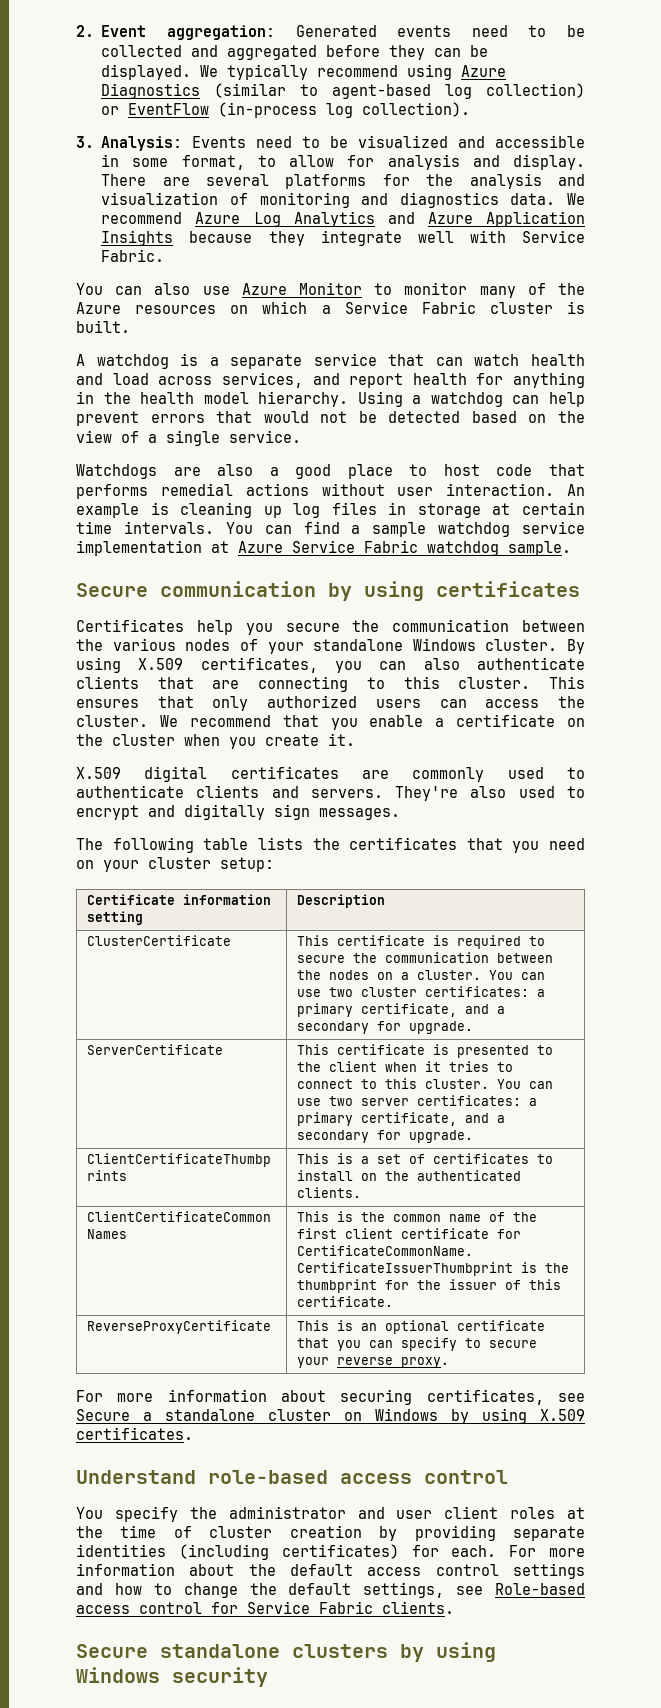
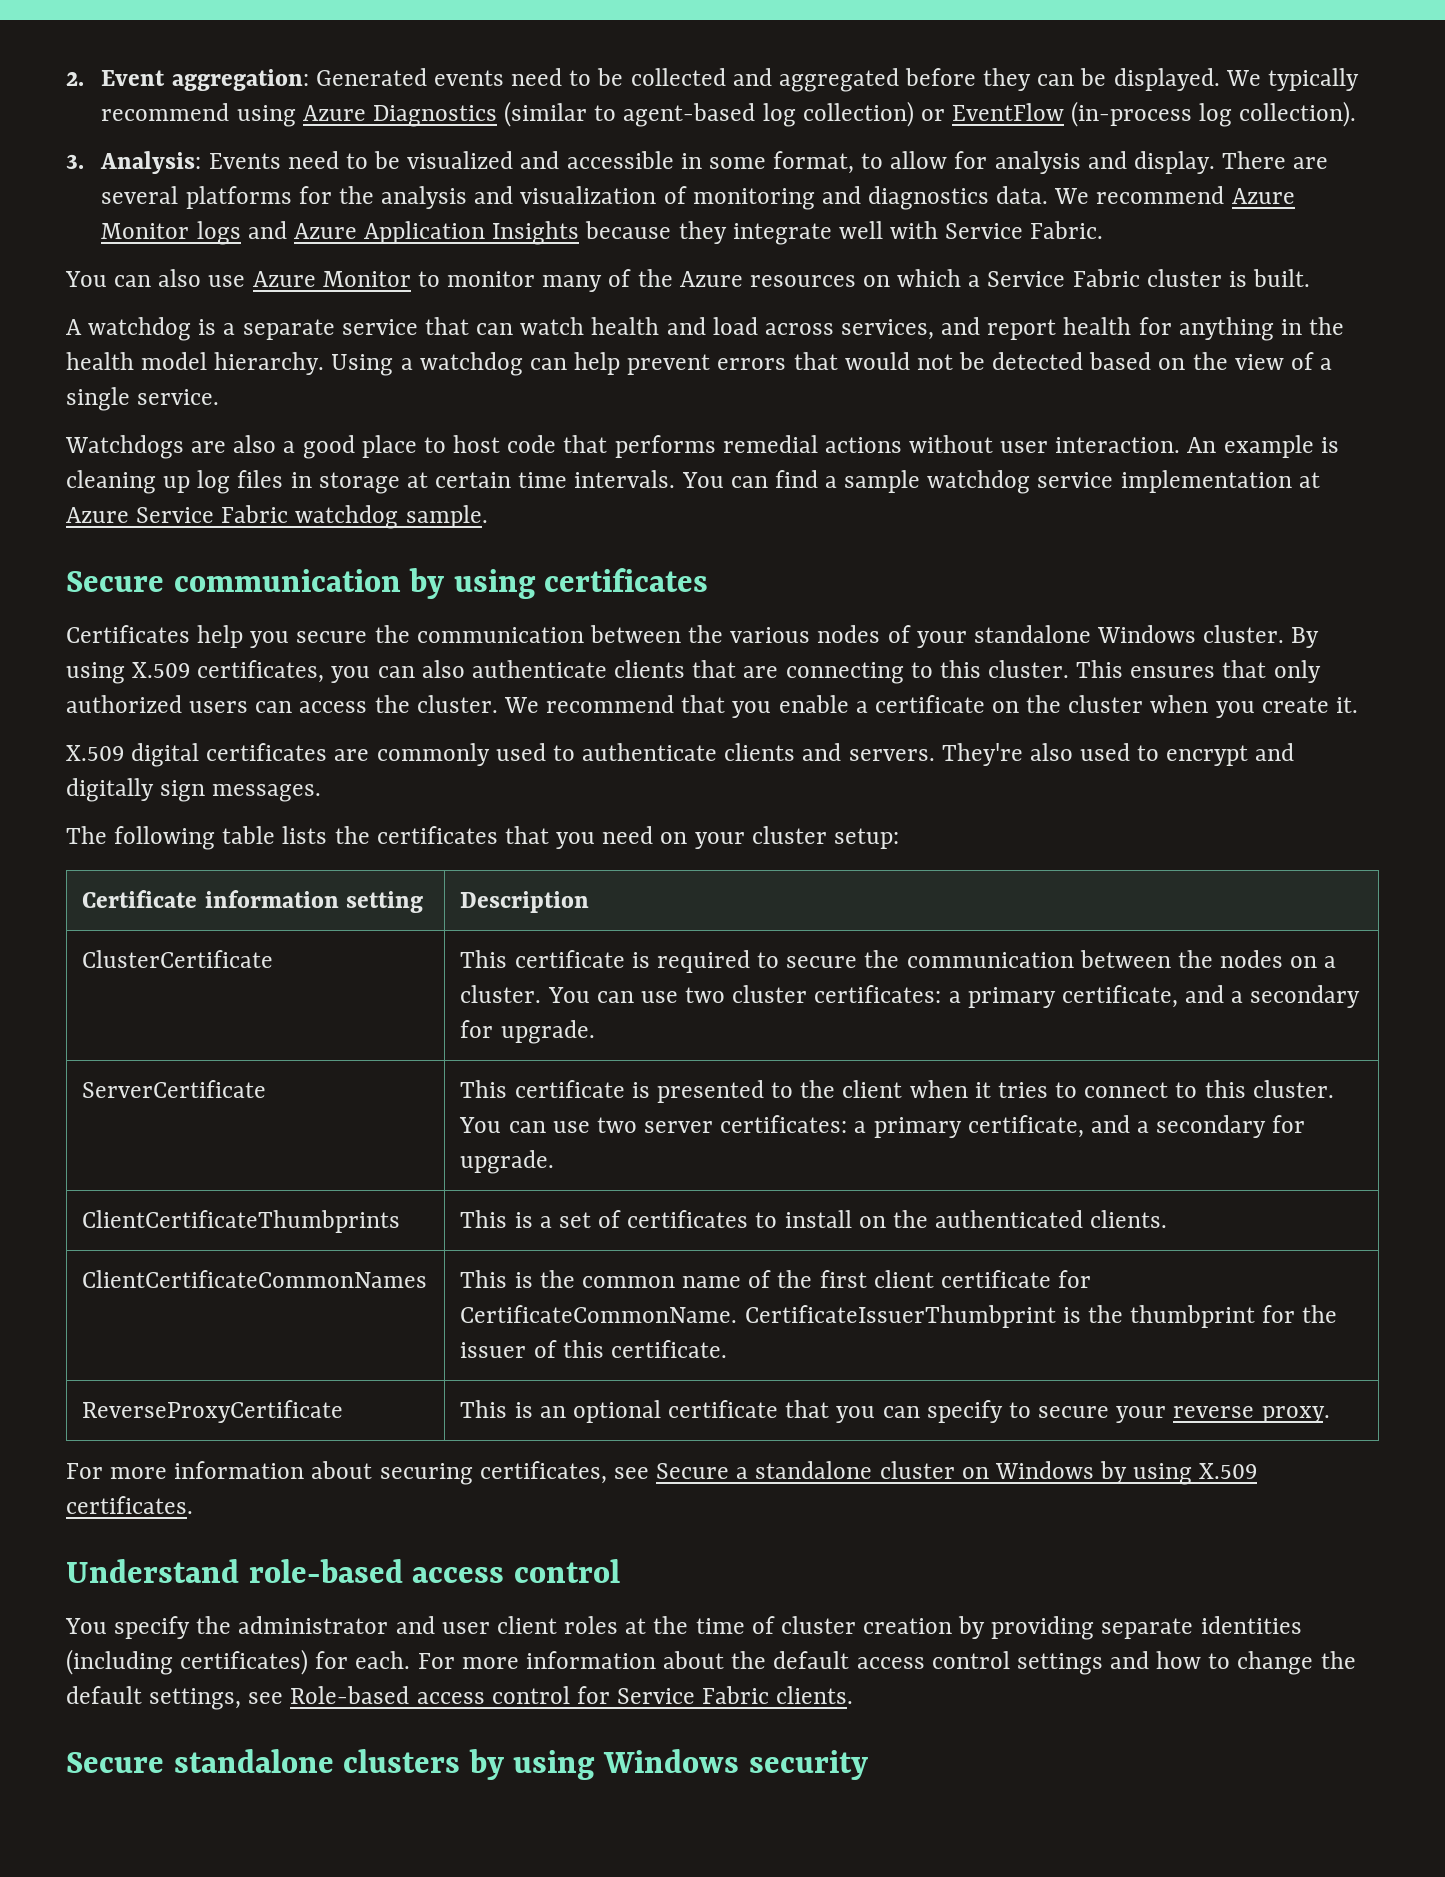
- We recommend Azure Log Analytics and Azure Application Insights because they integrate well with Service Fabric.
+ We recommend Azure Monitor logs and Azure Application Insights because they integrate well with Service Fabric.

